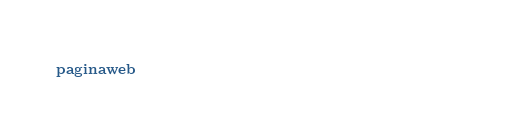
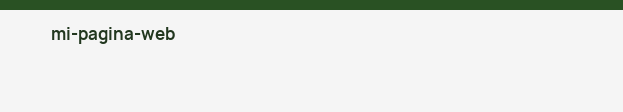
- paginaweb
+ mi-pagina-web

